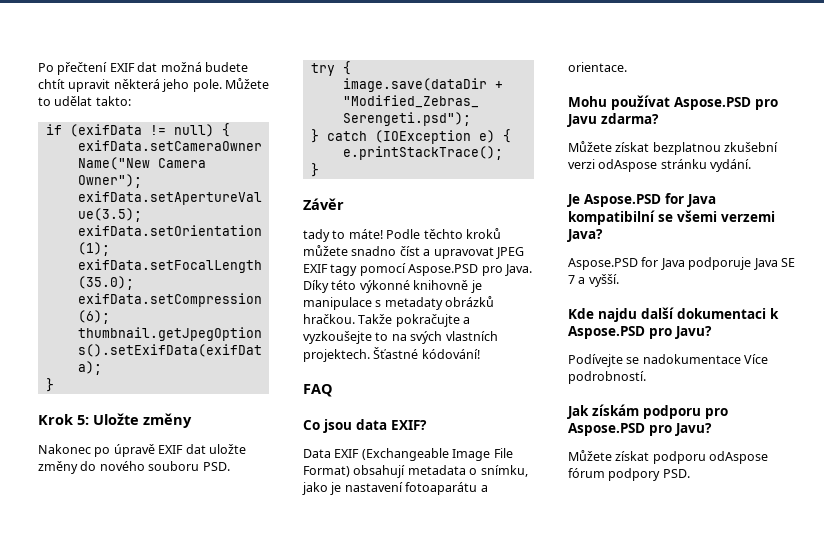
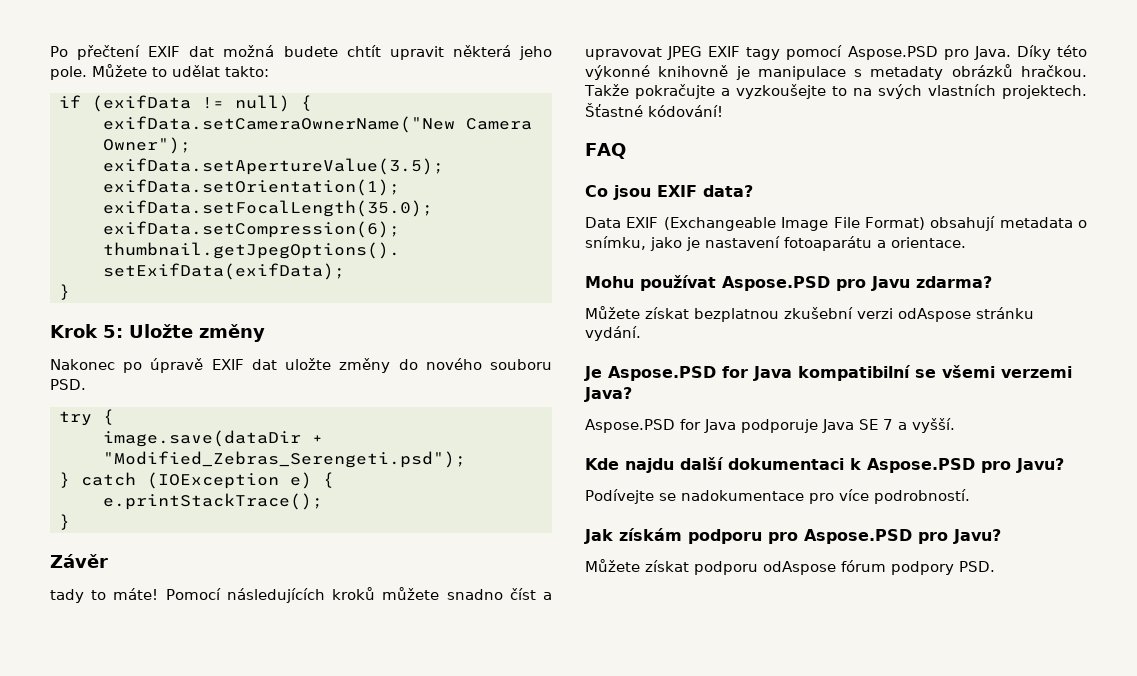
- Podle těchto kroků můžete snadno číst a upravovat JPEG EXIF tagy pomocí Aspose.PSD pro Java.
+ Pomocí následujících kroků můžete snadno číst a upravovat JPEG EXIF tagy pomocí Aspose.PSD pro Java.
- Co jsou data EXIF?
+ Co jsou EXIF data?
- Podívejte se nadokumentace Více podrobností.
+ Podívejte se nadokumentace pro více podrobností.

